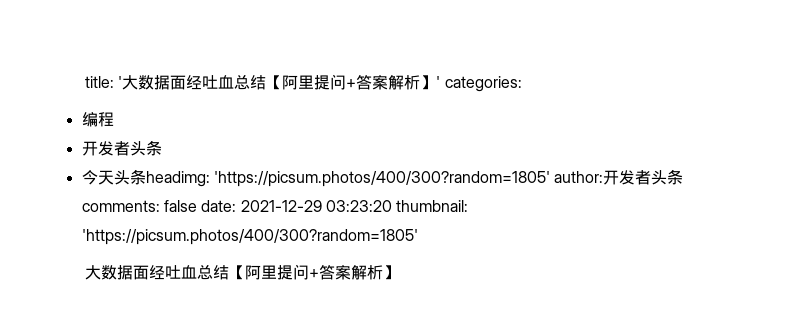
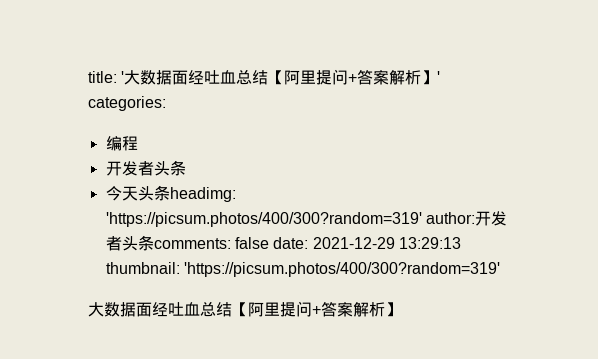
- 今天头条headimg: 'https://picsum.photos/400/300?random=1805' author:开发者头条comments: false date: 2021-12-29 03:23:20 thumbnail: 'https://picsum.photos/400/300?random=1805'
+ 今天头条headimg: 'https://picsum.photos/400/300?random=319' author:开发者头条comments: false date: 2021-12-29 13:29:13 thumbnail: 'https://picsum.photos/400/300?random=319'

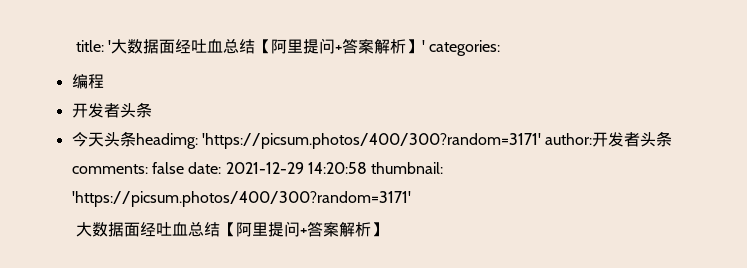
- 今天头条headimg: 'https://picsum.photos/400/300?random=319' author:开发者头条comments: false date: 2021-12-29 13:29:13 thumbnail: 'https://picsum.photos/400/300?random=319'
+ 今天头条headimg: 'https://picsum.photos/400/300?random=3171' author:开发者头条comments: false date: 2021-12-29 14:20:58 thumbnail: 'https://picsum.photos/400/300?random=3171'

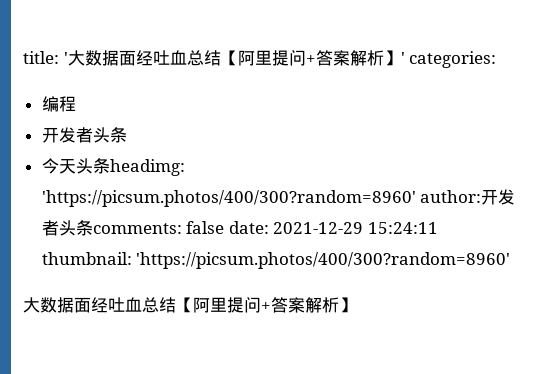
- 今天头条headimg: 'https://picsum.photos/400/300?random=3171' author:开发者头条comments: false date: 2021-12-29 14:20:58 thumbnail: 'https://picsum.photos/400/300?random=3171'
+ 今天头条headimg: 'https://picsum.photos/400/300?random=8960' author:开发者头条comments: false date: 2021-12-29 15:24:11 thumbnail: 'https://picsum.photos/400/300?random=8960'

